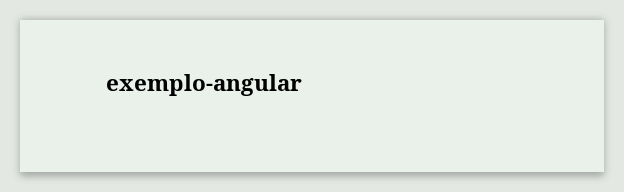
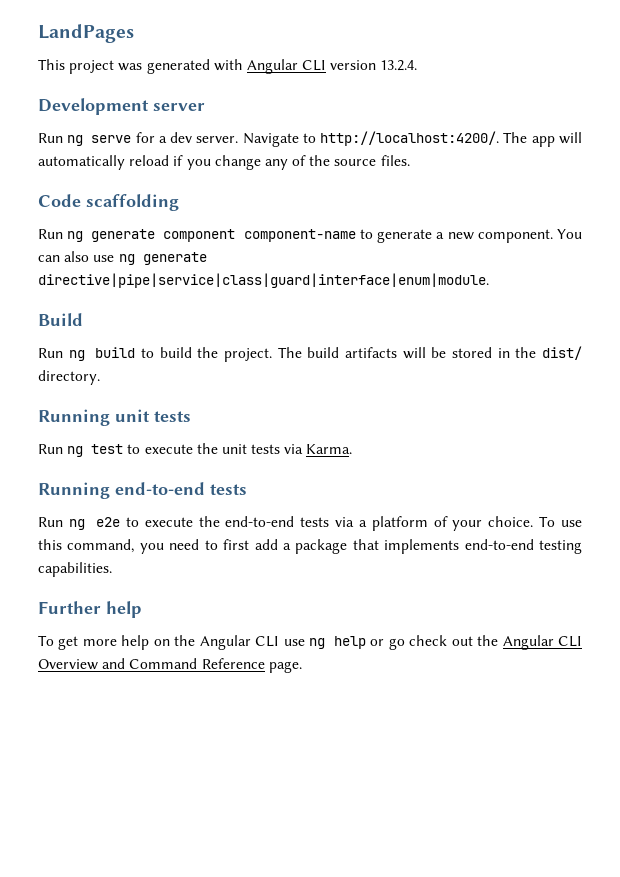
- exemplo-angular
+ LandPages
+ This project was generated with Angular CLI version 13.2.4.
+ Development server
+ Run ng serve for a dev server. Navigate to http://localhost:4200/. The app will automatically reload if you change any of the source files.
+ Code scaffolding
+ Run ng generate component component-name to generate a new component. You can also use ng generate directive|pipe|service|class|guard|interface|enum|module.
+ Build
+ Run ng build to build the project. The build artifacts will be stored in the dist/ directory.
+ Running unit tests
+ Run ng test to execute the unit tests via Karma.
+ Running end-to-end tests
+ Run ng e2e to execute the end-to-end tests via a platform of your choice. To use this command, you need to first add a package that implements end-to-end testing capabilities.
+ Further help
+ To get more help on the Angular CLI use ng help or go check out the Angular CLI Overview and Command Reference page.

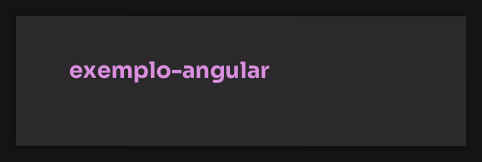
- LandPages
- This project was generated with Angular CLI version 13.2.4.
- Development server
- Run ng serve for a dev server. Navigate to http://localhost:4200/. The app will automatically reload if you change any of the source files.
- Code scaffolding
- Run ng generate component component-name to generate a new component. You can also use ng generate directive|pipe|service|class|guard|interface|enum|module.
- Build
- Run ng build to build the project. The build artifacts will be stored in the dist/ directory.
- Running unit tests
- Run ng test to execute the unit tests via Karma.
- Running end-to-end tests
- Run ng e2e to execute the end-to-end tests via a platform of your choice. To use this command, you need to first add a package that implements end-to-end testing capabilities.
- Further help
- To get more help on the Angular CLI use ng help or go check out the Angular CLI Overview and Command Reference page.
+ exemplo-angular

